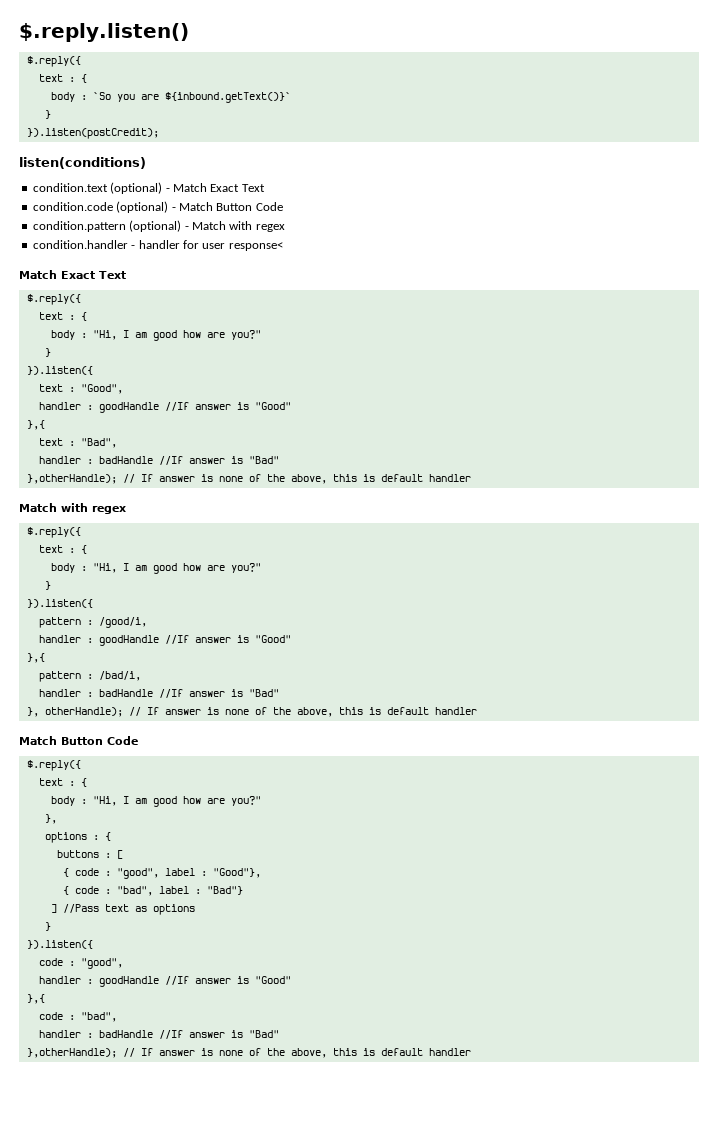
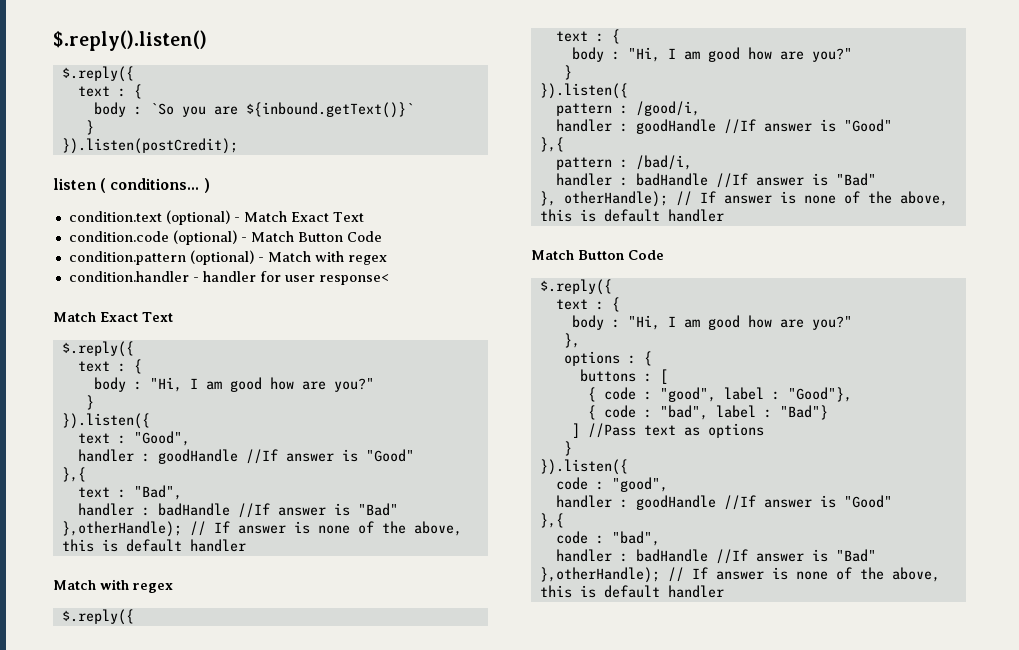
- $.reply.listen()
+ $.reply().listen()
- listen(conditions)
+ listen ( conditions... )

